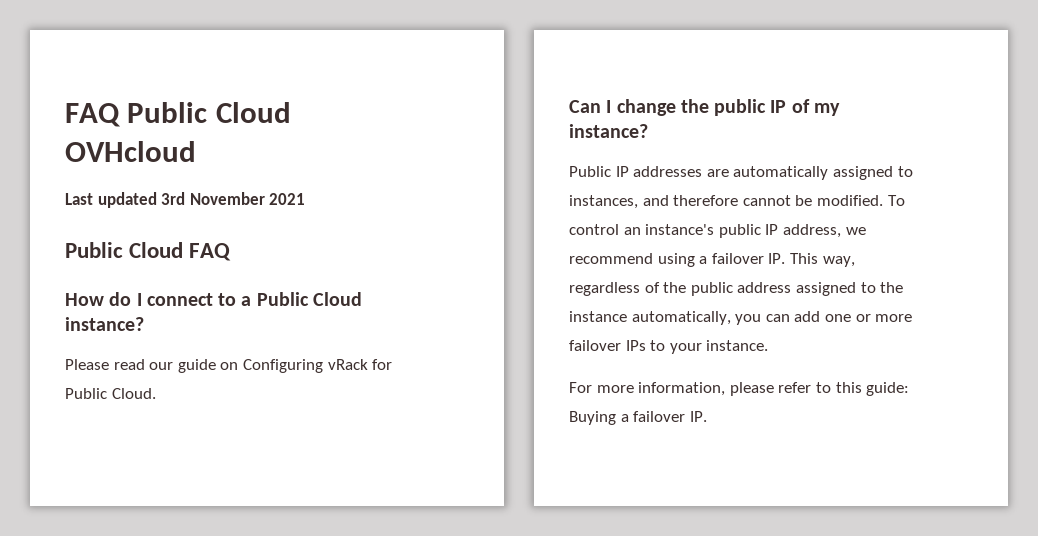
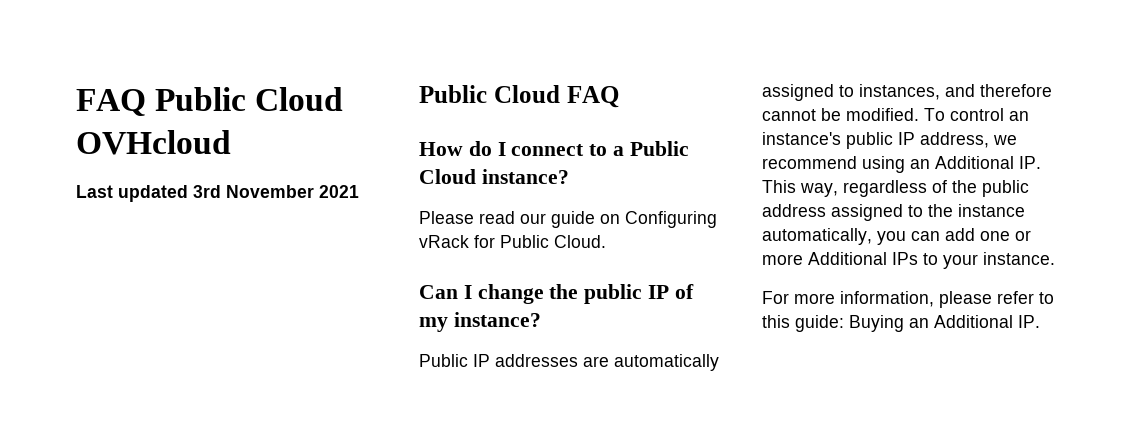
- To control an instance's public IP address, we recommend using a failover IP. This way, regardless of the public address assigned to the instance automatically, you can add one or more failover IPs to your instance.
+ To control an instance's public IP address, we recommend using an Additional IP. This way, regardless of the public address assigned to the instance automatically, you can add one or more Additional IPs to your instance.
- For more information, please refer to this guide: Buying a failover IP.
+ For more information, please refer to this guide: Buying an Additional IP.

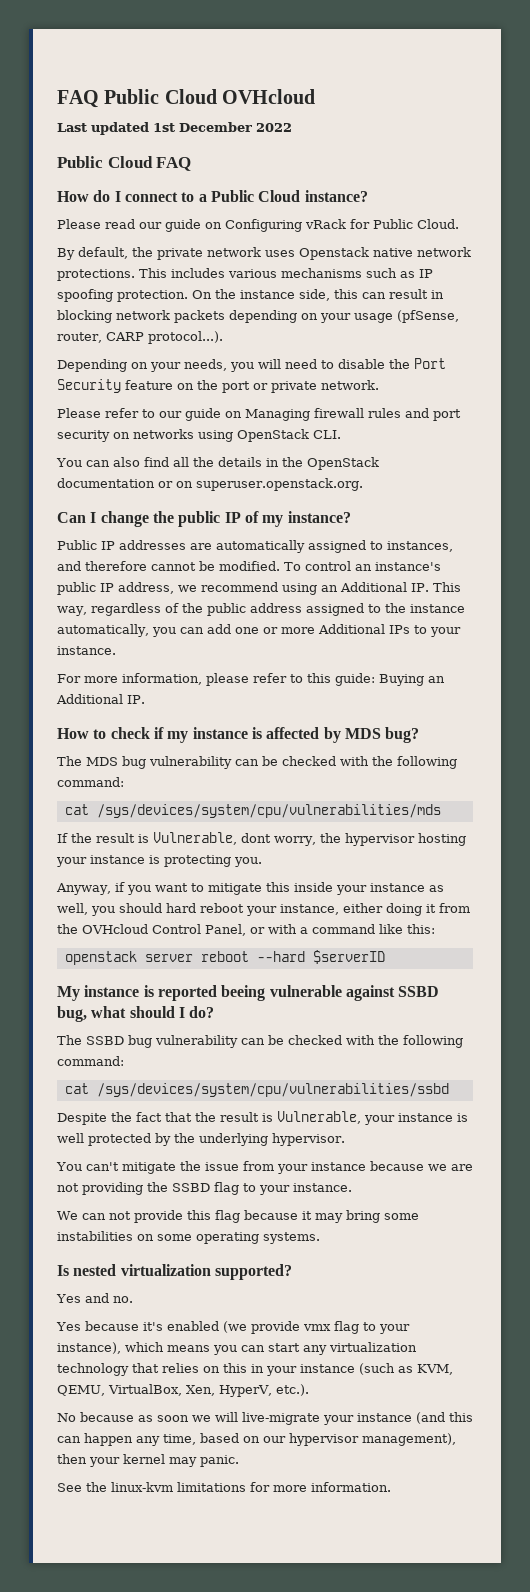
- Last updated 3rd November 2021
+ Last updated 1st December 2022
+ By default, the private network uses Openstack native network protections. This includes various mechanisms such as IP spoofing protection. On the instance side, this can result in blocking network packets depending on your usage (pfSense, router, CARP protocol...).
+ Depending on your needs, you will need to disable the Port Security feature on the port or private network.
+ Please refer to our guide on Managing firewall rules and port security on networks using OpenStack CLI.
+ You can also find all the details in the OpenStack documentation or on superuser.openstack.org.
+ How to check if my instance is affected by MDS bug?
+ The MDS bug vulnerability can be checked with the following command:
+ cat /sys/devices/system/cpu/vulnerabilities/mds
+ If the result is Vulnerable, dont worry, the hypervisor hosting your instance is protecting you.
+ Anyway, if you want to mitigate this inside your instance as well, you should hard reboot your instance, either doing it from the OVHcloud Control Panel, or with a command like this:
+ openstack server reboot --hard $serverID
+ My instance is reported beeing vulnerable against SSBD bug, what should I do?
+ The SSBD bug vulnerability can be checked with the following command:
+ cat /sys/devices/system/cpu/vulnerabilities/ssbd
+ Despite the fact that the result is Vulnerable, your instance is well protected by the underlying hypervisor.
+ You can't mitigate the issue from your instance because we are not providing the SSBD flag to your instance.
+ We can not provide this flag because it may bring some instabilities on some operating systems.
+ Is nested virtualization supported?
+ Yes and no.
+ Yes because it's enabled (we provide vmx flag to your instance), which means you can start any virtualization technology that relies on this in your instance (such as KVM, QEMU, VirtualBox, Xen, HyperV, etc.).
+ No because as soon we will live-migrate your instance (and this can happen any time, based on our hypervisor management), then your kernel may panic.
+ See the linux-kvm limitations for more information.

